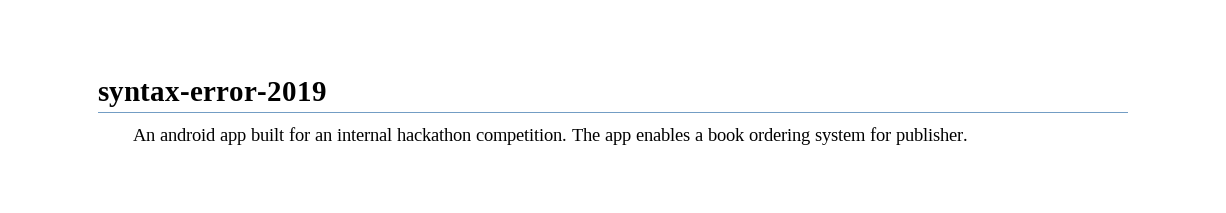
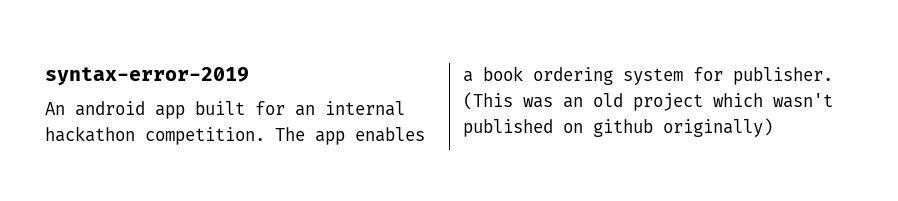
+ (This was an old project which wasn't published on github originally)

